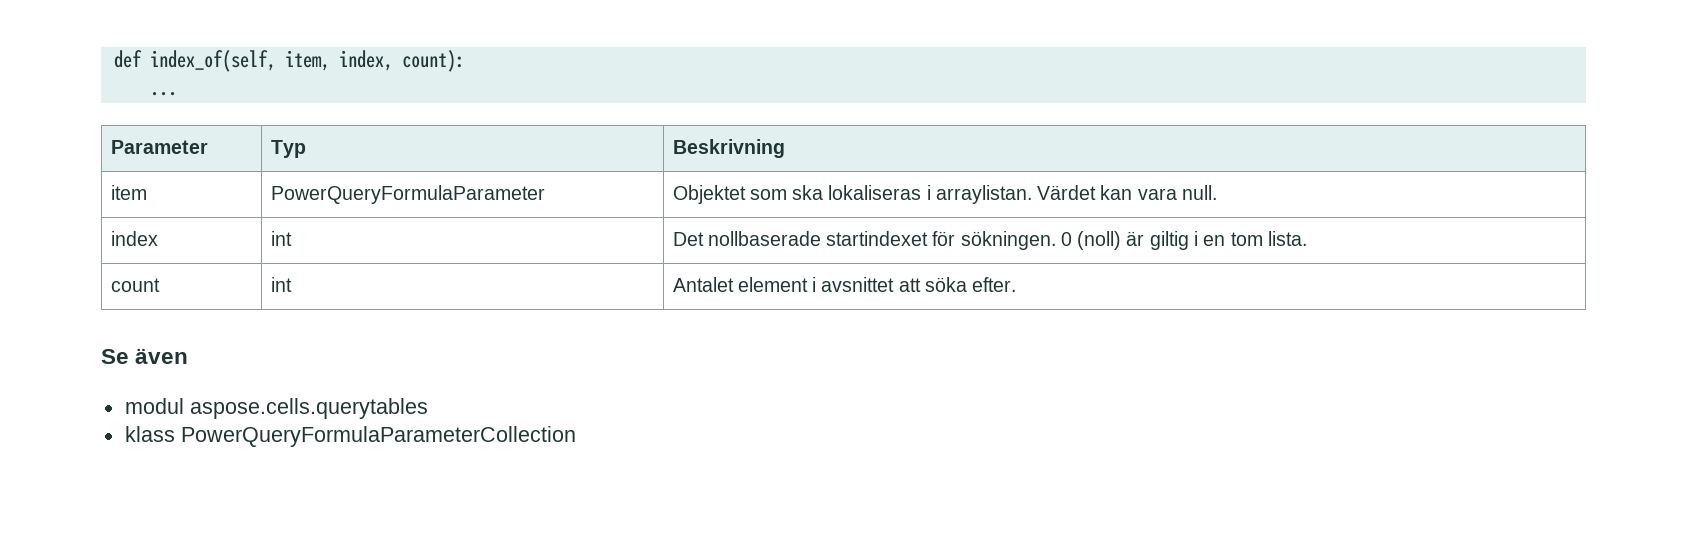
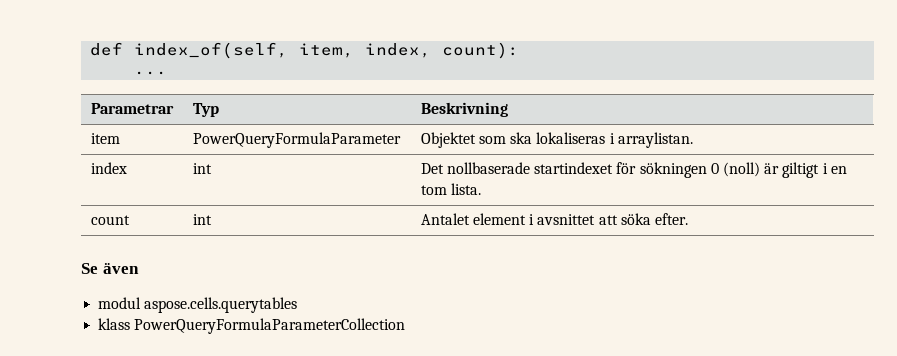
- Parameter | Typ | Beskrivning
+ Parametrar | Typ | Beskrivning
- item | PowerQueryFormulaParameter | Objektet som ska lokaliseras i arraylistan. Värdet kan vara null.
+ item | PowerQueryFormulaParameter | Objektet som ska lokaliseras i arraylistan.
- index | int | Det nollbaserade startindexet för sökningen. 0 (noll) är giltig i en tom lista.
+ index | int | Det nollbaserade startindexet för sökningen 0 (noll) är giltigt i en tom lista.

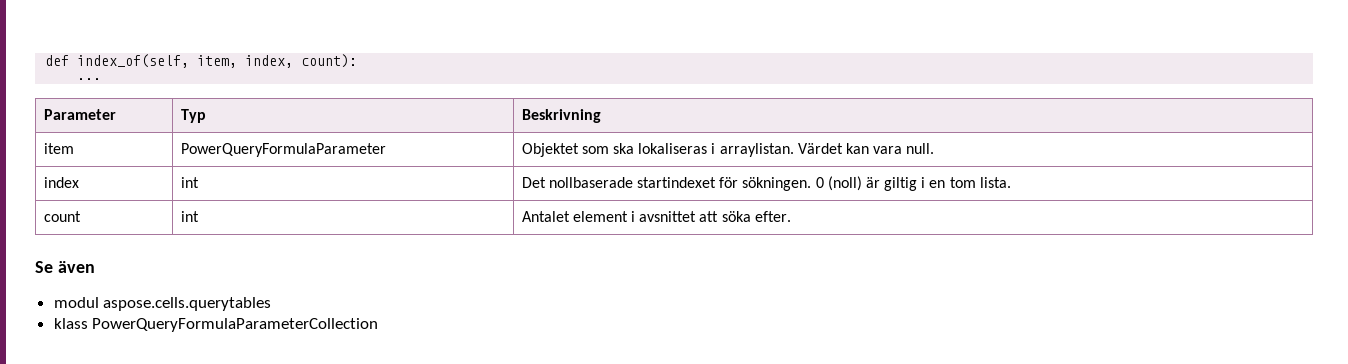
- Parametrar | Typ | Beskrivning
+ Parameter | Typ | Beskrivning
- item | PowerQueryFormulaParameter | Objektet som ska lokaliseras i arraylistan.
+ item | PowerQueryFormulaParameter | Objektet som ska lokaliseras i arraylistan. Värdet kan vara null.
- index | int | Det nollbaserade startindexet för sökningen 0 (noll) är giltigt i en tom lista.
+ index | int | Det nollbaserade startindexet för sökningen. 0 (noll) är giltig i en tom lista.

